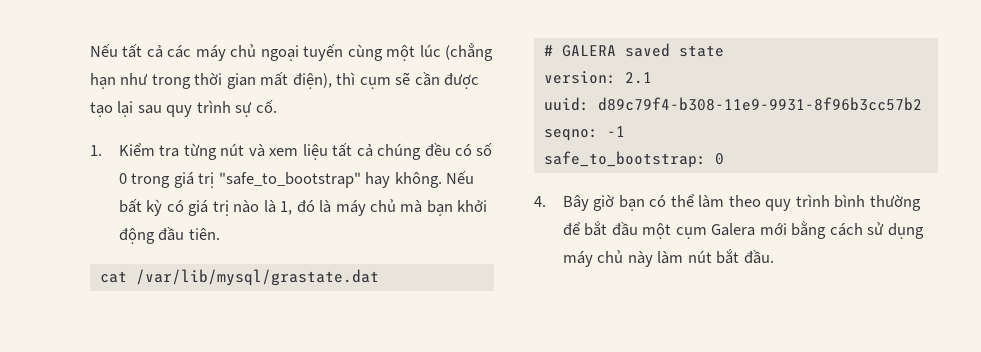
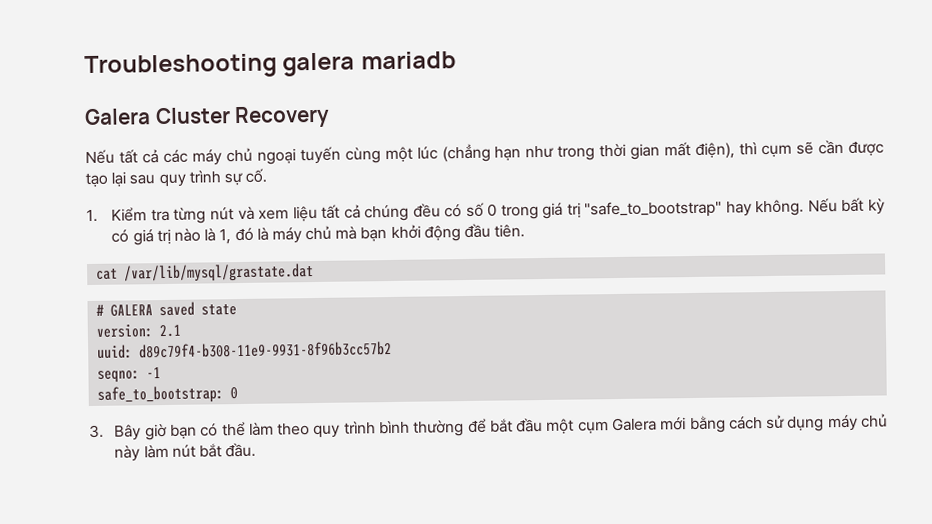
+ Troubleshooting galera mariadb
+ Galera Cluster Recovery
- 4. Bây giờ bạn có thể làm theo quy trình bình thường để bắt đầu một cụm Galera mới bằng cách sử dụng máy chủ này làm nút bắt đầu.
+ 3. Bây giờ bạn có thể làm theo quy trình bình thường để bắt đầu một cụm Galera mới bằng cách sử dụng máy chủ này làm nút bắt đầu.

